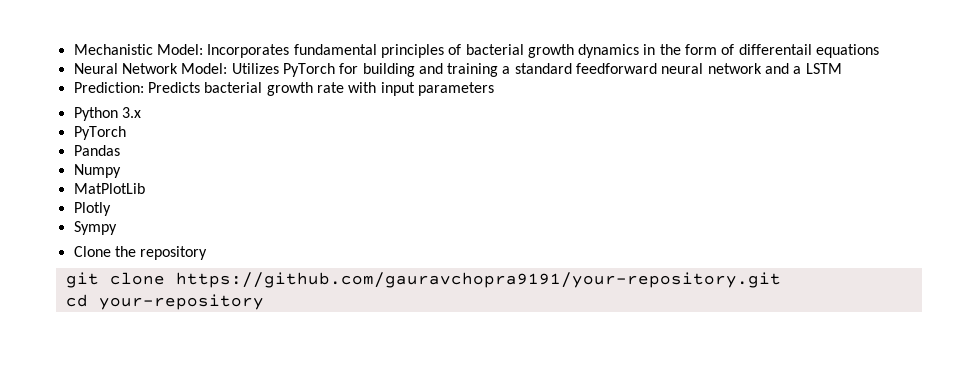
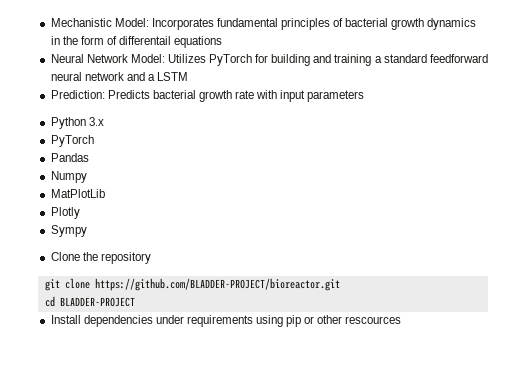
- git clone https://github.com/gauravchopra9191/your-repository.git
+ git clone https://github.com/BLADDER-PROJECT/bioreactor.git
- cd your-repository
+ cd BLADDER-PROJECT
+ Install dependencies under requirements using pip or other rescources

